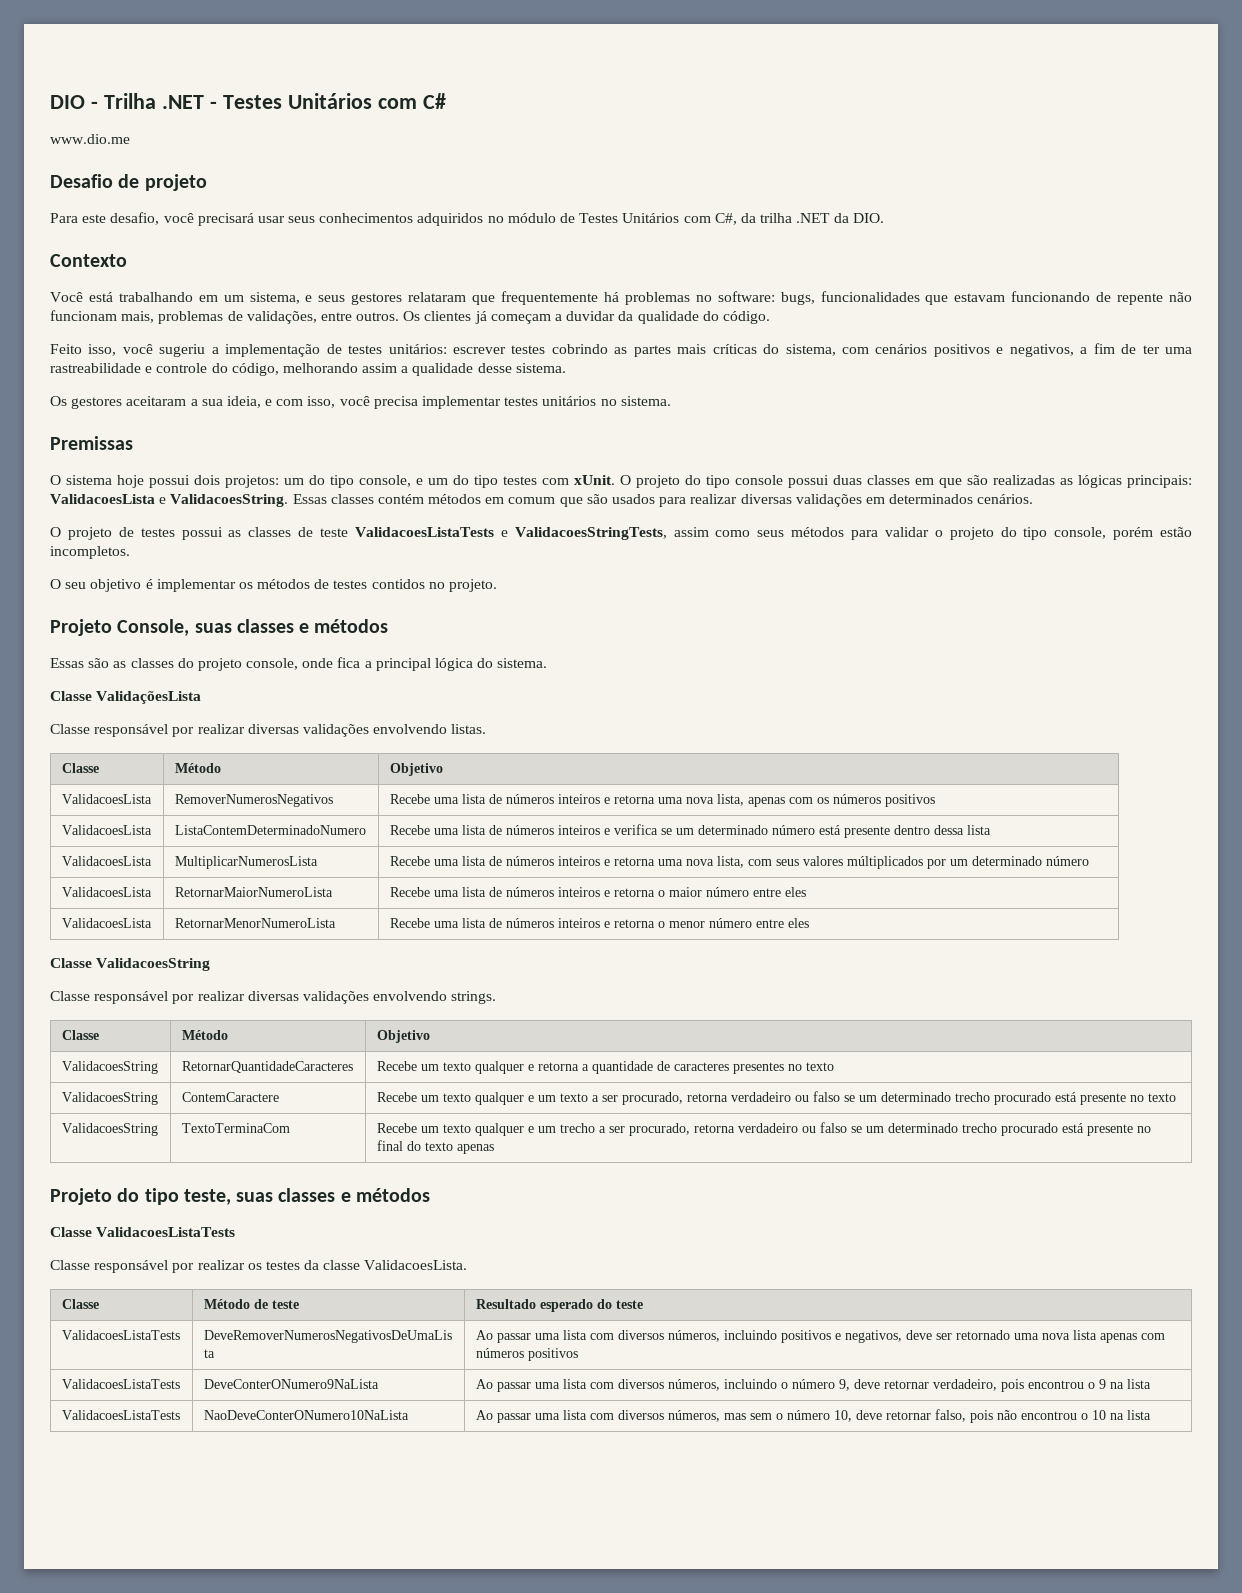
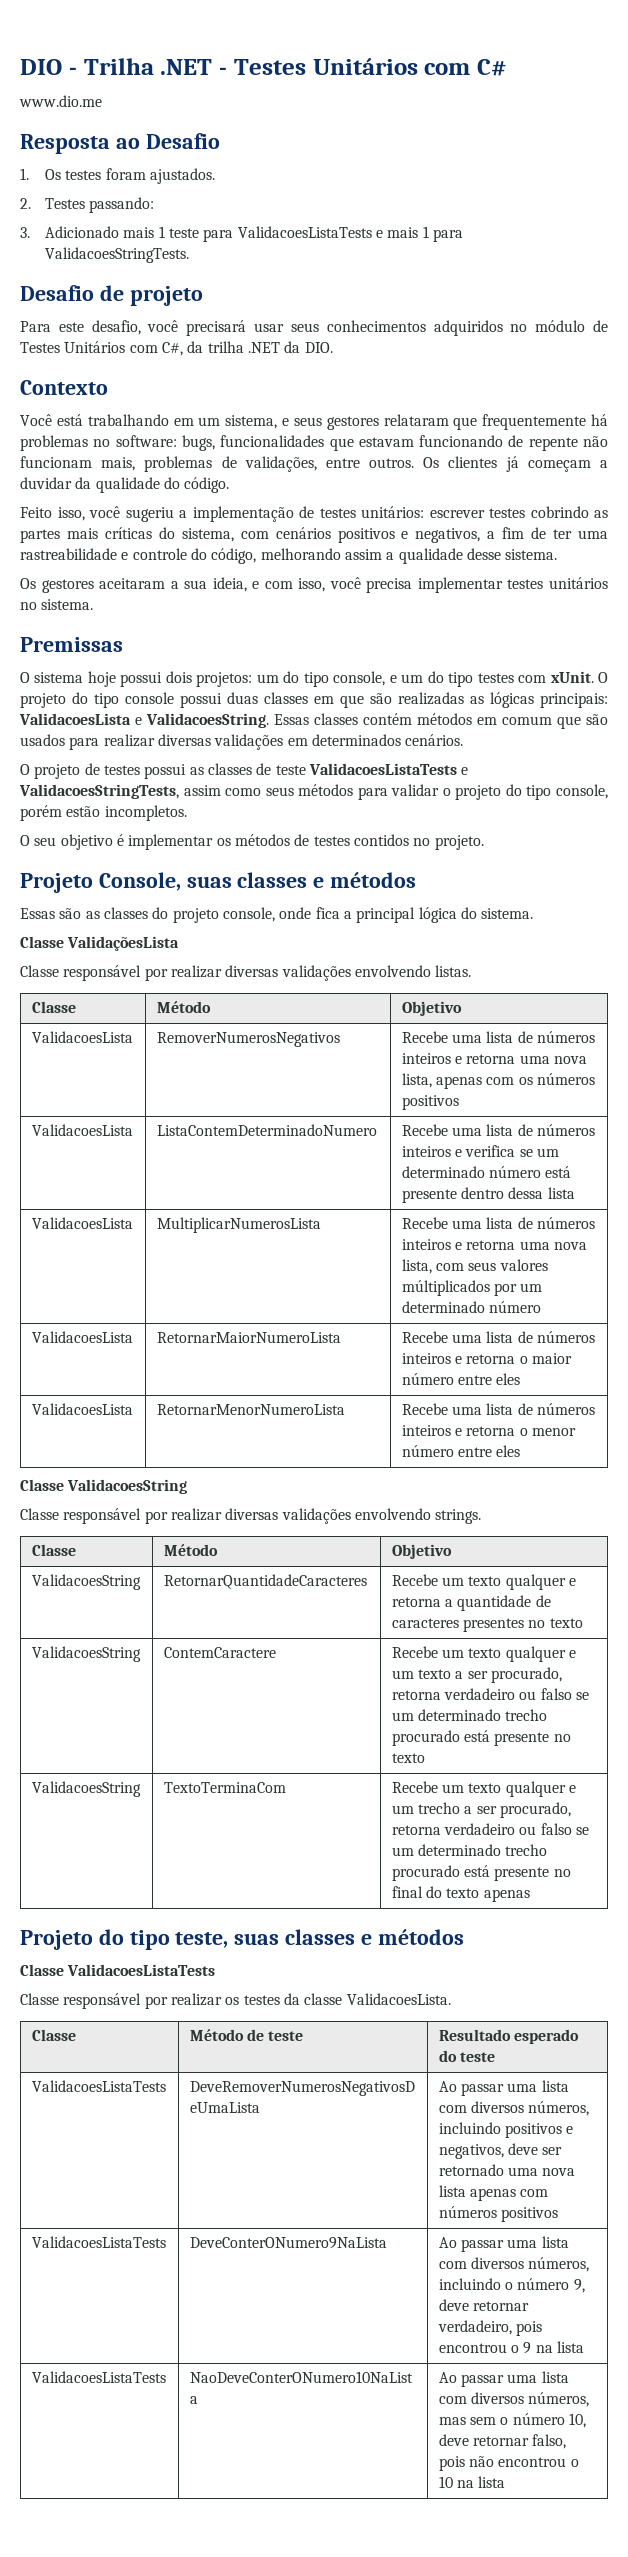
+ Resposta ao Desafio
+ 1. Os testes foram ajustados.
+ 2. Testes passando:
+ 3. Adicionado mais 1 teste para ValidacoesListaTests e mais 1 para ValidacoesStringTests.

